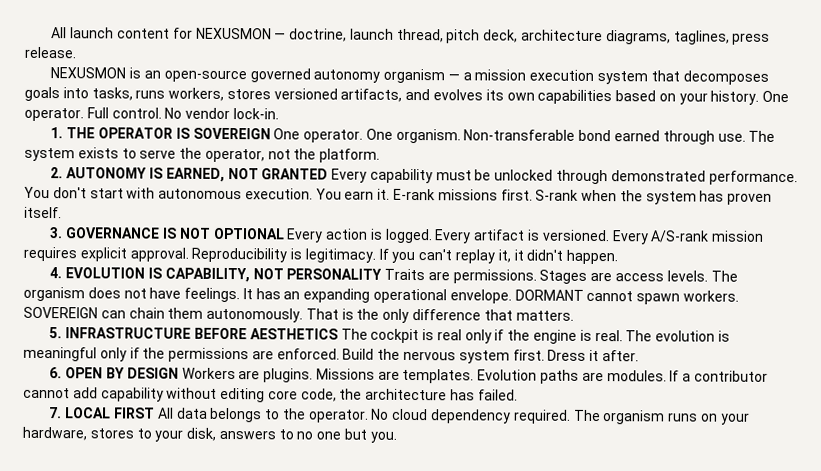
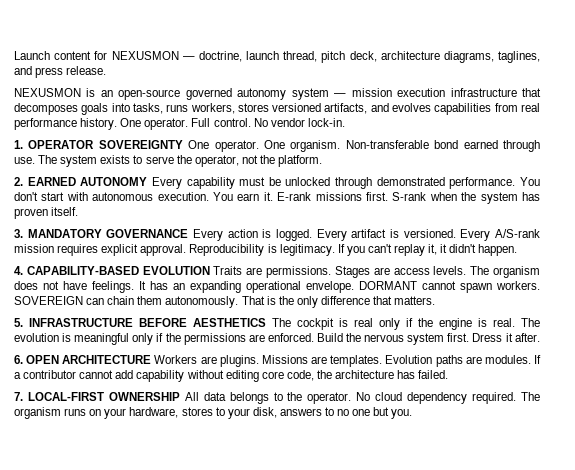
- All launch content for NEXUSMON — doctrine, launch thread, pitch deck, architecture diagrams, taglines, press release.
+ Launch content for NEXUSMON — doctrine, launch thread, pitch deck, architecture diagrams, taglines, and press release.
- NEXUSMON is an open-source governed autonomy organism — a mission execution system that decomposes goals into tasks, runs workers, stores versioned artifacts, and evolves its own capabilities based on your history.
+ NEXUSMON is an open-source governed autonomy system — mission execution infrastructure that decomposes goals into tasks, runs workers, stores versioned artifacts, and evolves capabilities from real performance history.
- 1. THE OPERATOR IS SOVEREIGN One operator.
+ 1. OPERATOR SOVEREIGNTY One operator.
- 2. AUTONOMY IS EARNED, NOT GRANTED Every capability must be unlocked through demonstrated performance.
+ 2. EARNED AUTONOMY Every capability must be unlocked through demonstrated performance.
- 3. GOVERNANCE IS NOT OPTIONAL Every action is logged.
+ 3. MANDATORY GOVERNANCE Every action is logged.
- 4. EVOLUTION IS CAPABILITY, NOT PERSONALITY Traits are permissions.
+ 4. CAPABILITY-BASED EVOLUTION Traits are permissions.
- 6. OPEN BY DESIGN Workers are plugins.
+ 6. OPEN ARCHITECTURE Workers are plugins.
- 7. LOCAL FIRST All data belongs to the operator.
+ 7. LOCAL-FIRST OWNERSHIP All data belongs to the operator.

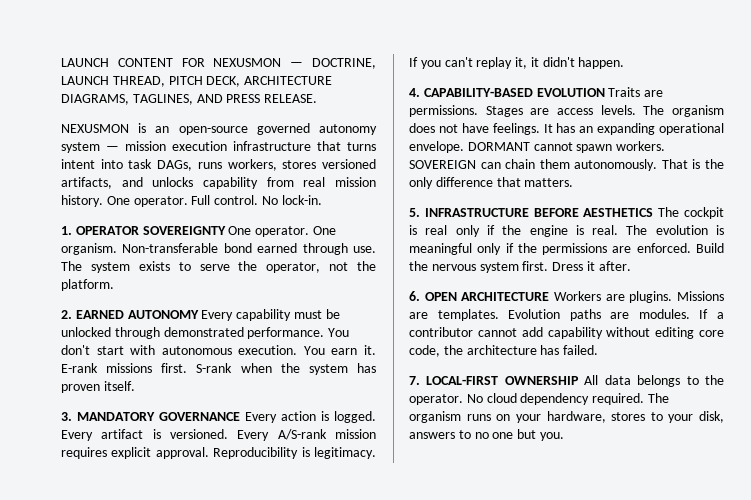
- Launch content for NEXUSMON — doctrine, launch thread, pitch deck, architecture diagrams, taglines, and press release.
+ LAUNCH CONTENT FOR NEXUSMON — DOCTRINE, LAUNCH THREAD, PITCH DECK, ARCHITECTURE DIAGRAMS, TAGLINES, AND PRESS RELEASE.
- NEXUSMON is an open-source governed autonomy system — mission execution infrastructure that decomposes goals into tasks, runs workers, stores versioned artifacts, and evolves capabilities from real performance history.
+ NEXUSMON is an open-source governed autonomy system — mission execution infrastructure that turns intent into task DAGs, runs workers, stores versioned artifacts, and unlocks capability from real mission history.
- No vendor lock-in.
+ No lock-in.

